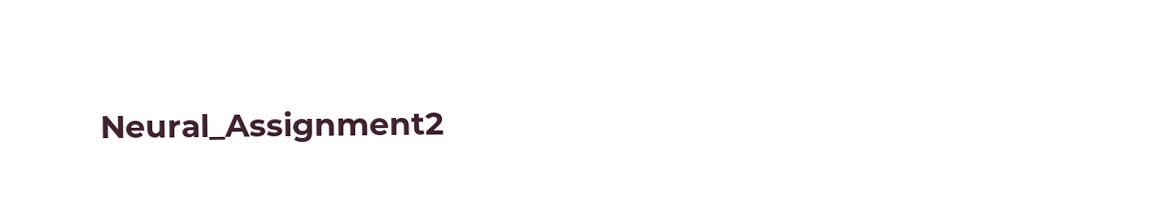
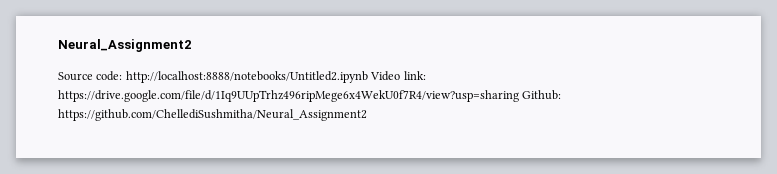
+ Source code: http://localhost:8888/notebooks/Untitled2.ipynb Video link: https://drive.google.com/file/d/1Iq9UUpTrhz496ripMege6x4WekU0f7R4/view?usp=sharing Github: https://github.com/ChellediSushmitha/Neural_Assignment2

